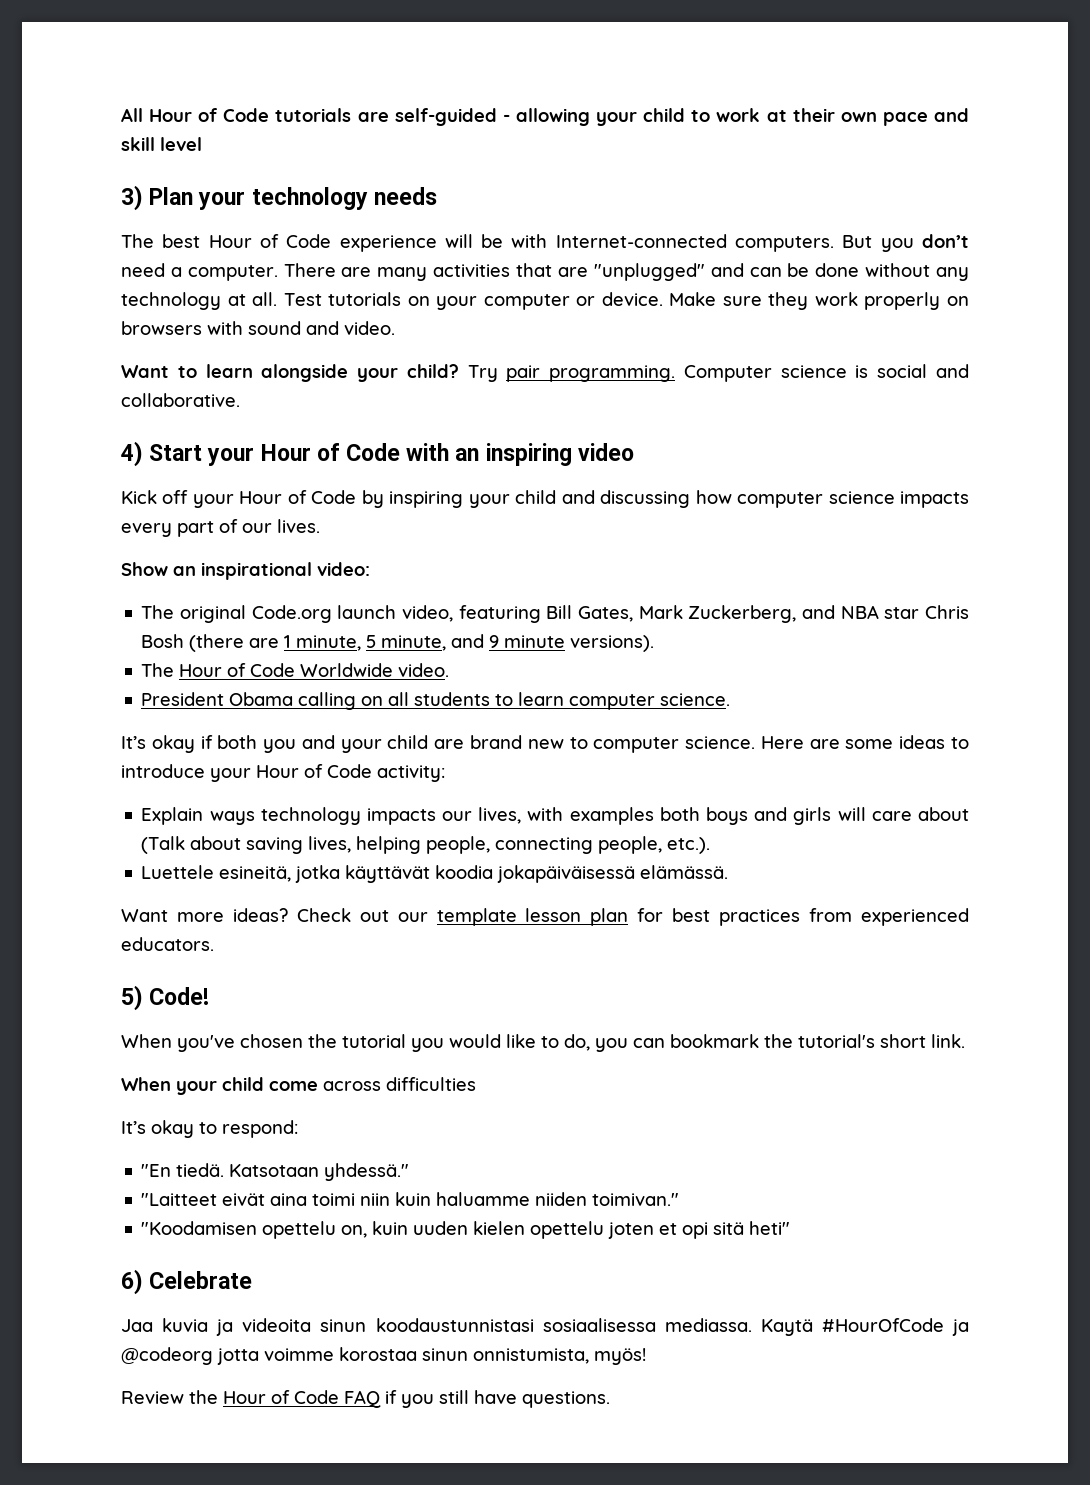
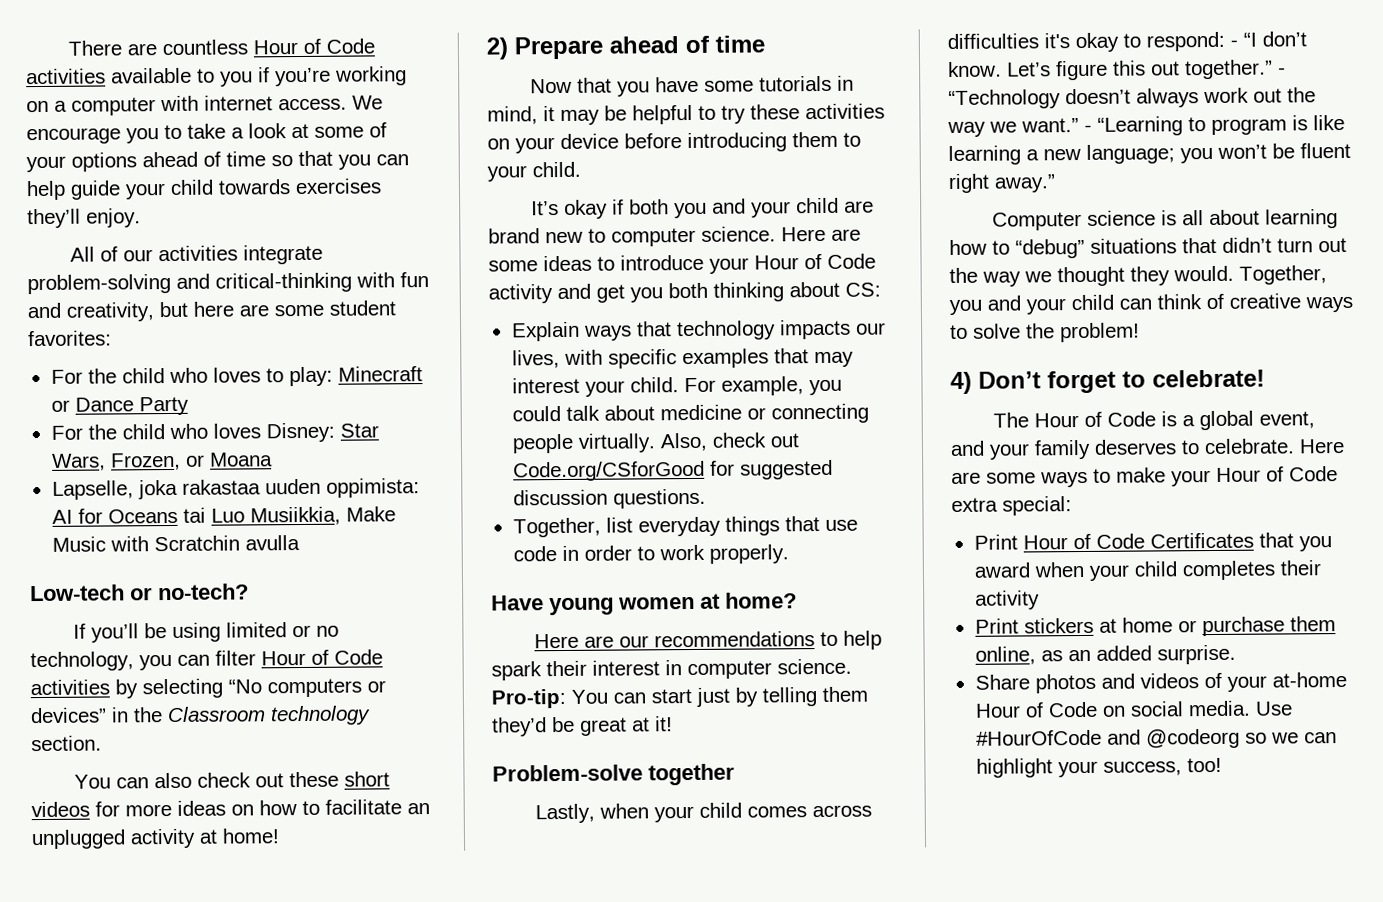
- All Hour of Code tutorials are self-guided - allowing your child to work at their own pace and skill level
- 3) Plan your technology needs
- The best Hour of Code experience will be with Internet-connected computers. But you don’t need a computer. There are many activities that are "unplugged" and can be done without any technology at all. Test tutorials on your computer or device. Make sure they work properly on browsers with sound and video.
- Want to learn alongside your child? Try pair programming. Computer science is social and collaborative.
- 4) Start your Hour of Code with an inspiring video
- Kick off your Hour of Code by inspiring your child and discussing how computer science impacts every part of our lives.
- Show an inspirational video:
- The original Code.org launch video, featuring Bill Gates, Mark Zuckerberg, and NBA star Chris Bosh (there are 1 minute, 5 minute, and 9 minute versions).
- The Hour of Code Worldwide video.
- President Obama calling on all students to learn computer science.
+ There are countless Hour of Code activities available to you if you’re working on a computer with internet access. We encourage you to take a look at some of your options ahead of time so that you can help guide your child towards exercises they’ll enjoy.
+ All of our activities integrate problem-solving and critical-thinking with fun and creativity, but here are some student favorites:
+ For the child who loves to play: Minecraft or Dance Party
+ For the child who loves Disney: Star Wars, Frozen, or Moana
+ Lapselle, joka rakastaa uuden oppimista: AI for Oceans tai Luo Musiikkia, Make Music with Scratchin avulla
+ Low-tech or no-tech?
+ If you’ll be using limited or no technology, you can filter Hour of Code activities by selecting “No computers or devices” in the Classroom technology section.
+ You can also check out these short videos for more ideas on how to facilitate an unplugged activity at home!
+ 2) Prepare ahead of time
+ Now that you have some tutorials in mind, it may be helpful to try these activities on your device before introducing them to your child.
- Here are some ideas to introduce your Hour of Code activity:
+ Here are some ideas to introduce your Hour of Code activity and get you both thinking about CS:
- Explain ways technology impacts our lives, with examples both boys and girls will care about (Talk about saving lives, helping people, connecting people, etc.).
- Luettele esineitä, jotka käyttävät koodia jokapäiväisessä elämässä.
- Want more ideas? Check out our template lesson plan for best practices from experienced educators.
- 5) Code!
- When you've chosen the tutorial you would like to do, you can bookmark the tutorial's short link.
- When your child come across difficulties
- It’s okay to respond:
- "En tiedä. Katsotaan yhdessä."
- "Laitteet eivät aina toimi niin kuin haluamme niiden toimivan."
- "Koodamisen opettelu on, kuin uuden kielen opettelu joten et opi sitä heti"
- 6) Celebrate
- Jaa kuvia ja videoita sinun koodaustunnistasi sosiaalisessa mediassa. Kaytä #HourOfCode ja @codeorg jotta voimme korostaa sinun onnistumista, myös!
- Review the Hour of Code FAQ if you still have questions.
+ Explain ways that technology impacts our lives, with specific examples that may interest your child. For example, you could talk about medicine or connecting people virtually. Also, check out Code.org/CSforGood for suggested discussion questions.
+ Together, list everyday things that use code in order to work properly.
+ Have young women at home?
+ Here are our recommendations to help spark their interest in computer science. Pro-tip: You can start just by telling them they’d be great at it!
+ Problem-solve together
+ Lastly, when your child comes across difficulties it's okay to respond: - “I don’t know. Let’s figure this out together.” - “Technology doesn’t always work out the way we want.” - “Learning to program is like learning a new language; you won’t be fluent right away.”
+ Computer science is all about learning how to “debug” situations that didn’t turn out the way we thought they would. Together, you and your child can think of creative ways to solve the problem!
+ 4) Don’t forget to celebrate!
+ The Hour of Code is a global event, and your family deserves to celebrate. Here are some ways to make your Hour of Code extra special:
+ Print Hour of Code Certificates that you award when your child completes their activity
+ Print stickers at home or purchase them online, as an added surprise.
+ Share photos and videos of your at-home Hour of Code on social media. Use #HourOfCode and @codeorg so we can highlight your success, too!

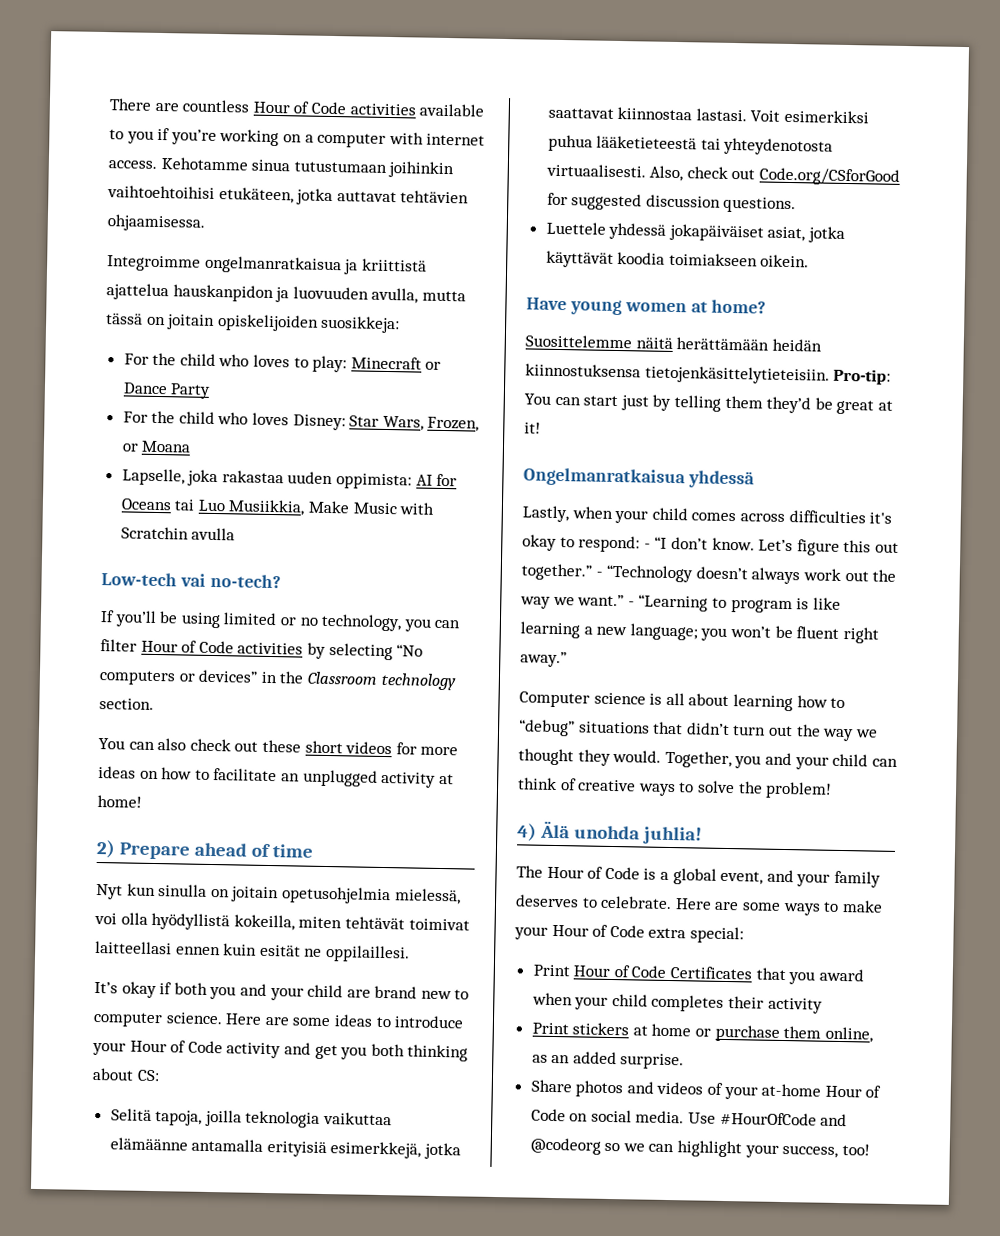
- We encourage you to take a look at some of your options ahead of time so that you can help guide your child towards exercises they’ll enjoy.
- All of our activities integrate problem-solving and critical-thinking with fun and creativity, but here are some student favorites:
+ Kehotamme sinua tutustumaan joihinkin vaihtoehtoihisi etukäteen, jotka auttavat tehtävien ohjaamisessa.
+ Integroimme ongelmanratkaisua ja kriittistä ajattelua hauskanpidon ja luovuuden avulla, mutta tässä on joitain opiskelijoiden suosikkeja:
- Low-tech or no-tech?
+ Low-tech vai no-tech?
- Now that you have some tutorials in mind, it may be helpful to try these activities on your device before introducing them to your child.
+ Nyt kun sinulla on joitain opetusohjelmia mielessä, voi olla hyödyllistä kokeilla, miten tehtävät toimivat laitteellasi ennen kuin esität ne oppilaillesi.
- Explain ways that technology impacts our lives, with specific examples that may interest your child. For example, you could talk about medicine or connecting people virtually.
+ Selitä tapoja, joilla teknologia vaikuttaa elämäänne antamalla erityisiä esimerkkejä, jotka saattavat kiinnostaa lastasi. Voit esimerkiksi puhua lääketieteestä tai yhteydenotosta virtuaalisesti.
- Together, list everyday things that use code in order to work properly.
+ Luettele yhdessä jokapäiväiset asiat, jotka käyttävät koodia toimiakseen oikein.
- Here are our recommendations to help spark their interest in computer science.
+ Suosittelemme näitä herättämään heidän kiinnostuksensa tietojenkäsittelytieteisiin.
- Problem-solve together
+ Ongelmanratkaisua yhdessä
- 4) Don’t forget to celebrate!
+ 4) Älä unohda juhlia!

